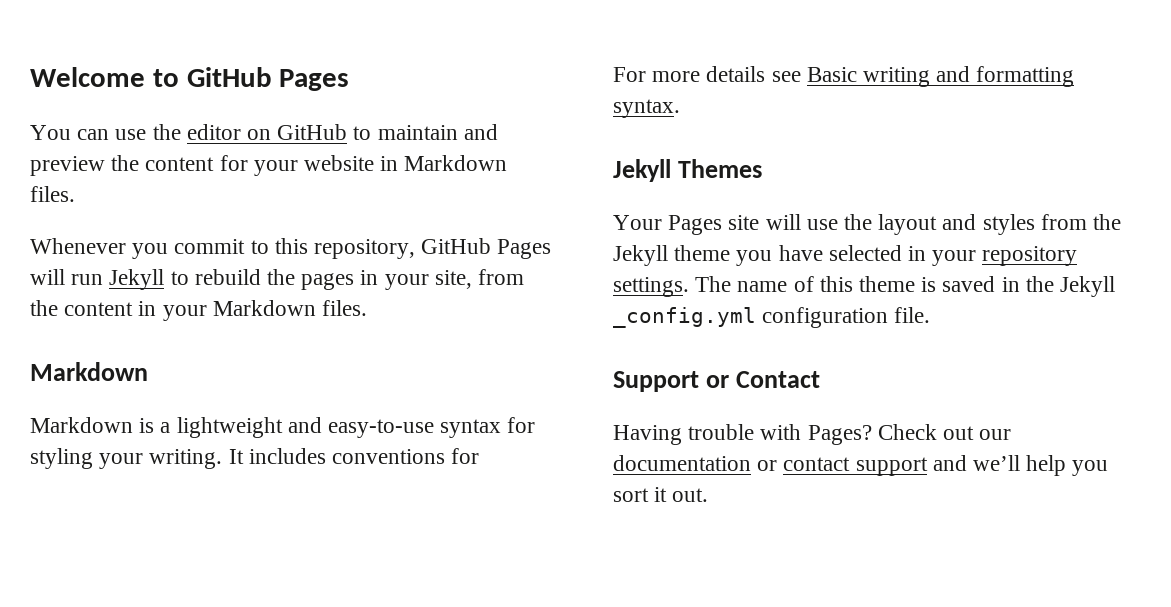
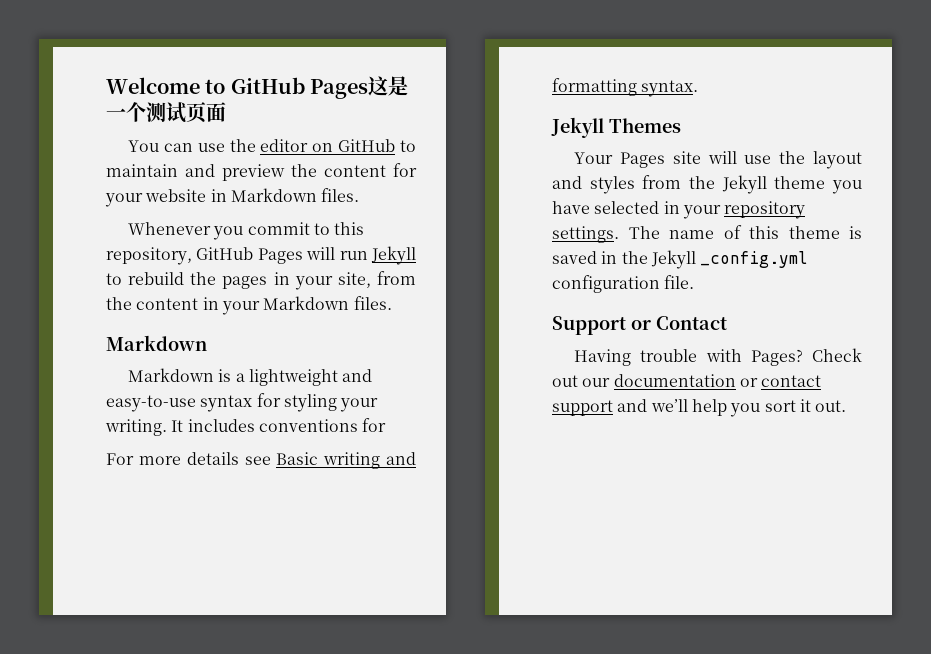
- Welcome to GitHub Pages
+ Welcome to GitHub Pages这是一个测试页面

